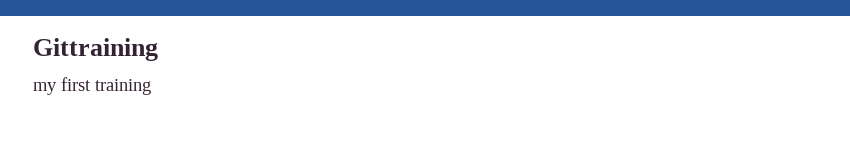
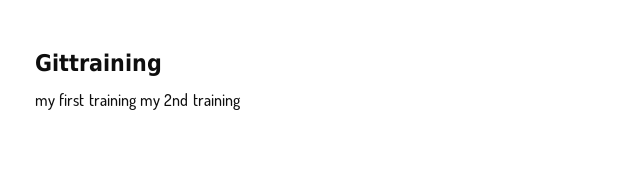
- my first training
+ my first training my 2nd training

